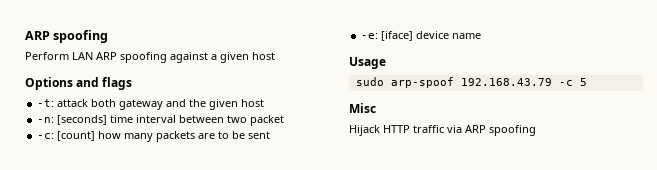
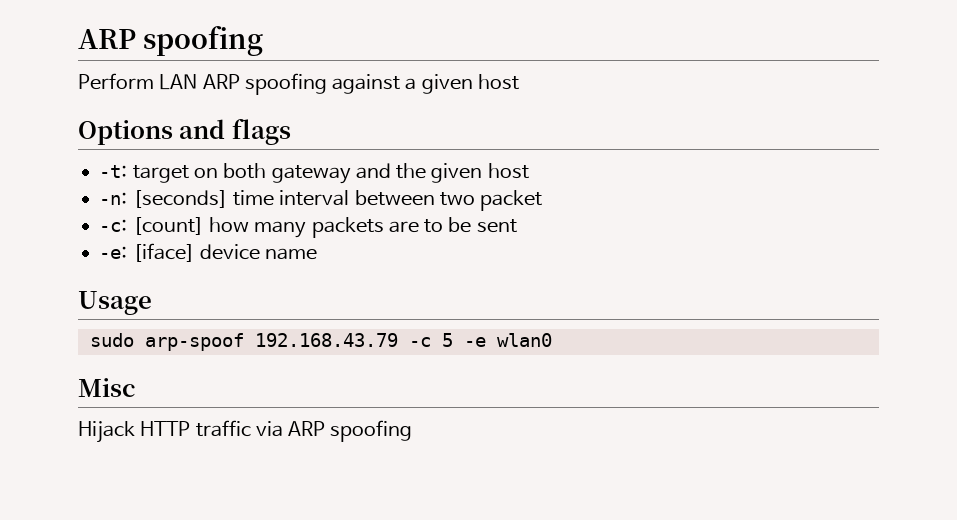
- -t: attack both gateway and the given host
+ -t: target on both gateway and the given host
- sudo arp-spoof 192.168.43.79 -c 5
+ sudo arp-spoof 192.168.43.79 -c 5 -e wlan0

